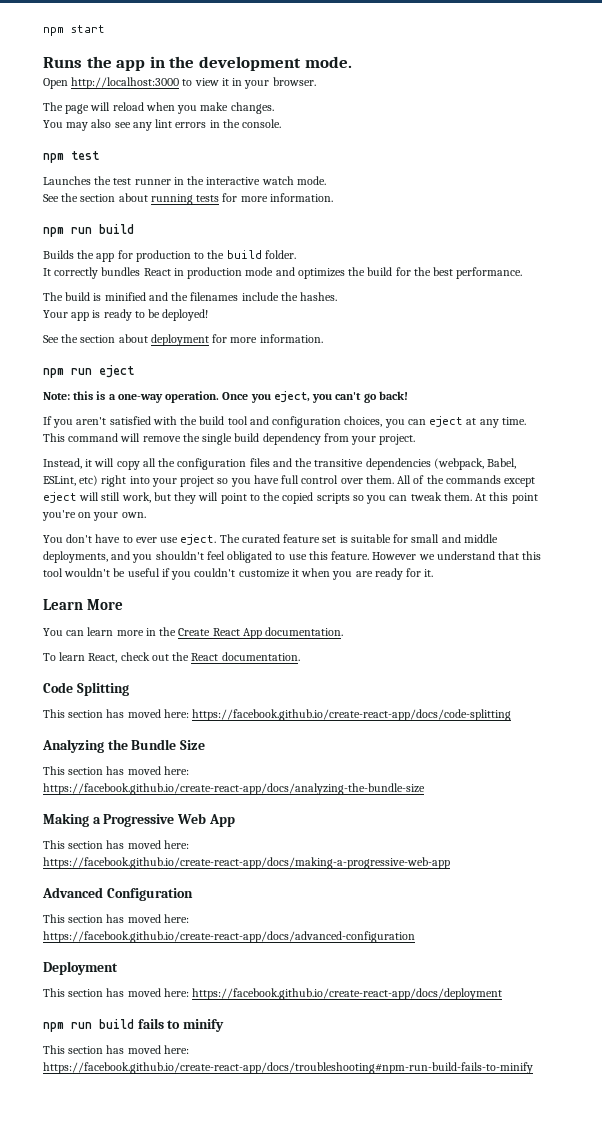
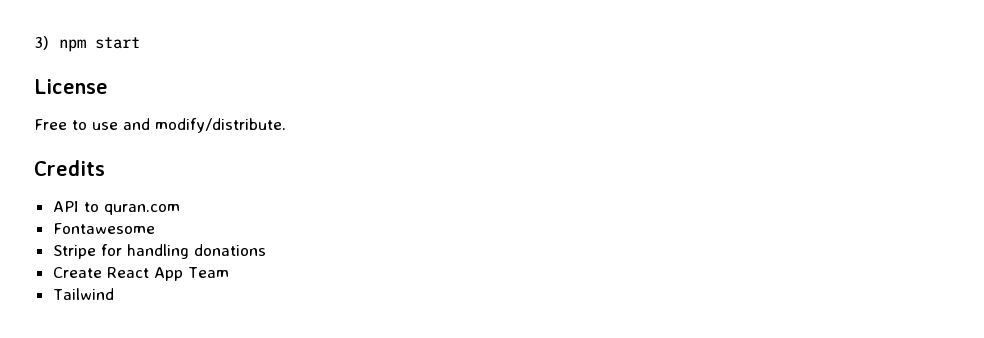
- npm start
+ 3) npm start
- Runs the app in the development mode.
- Open http://localhost:3000 to view it in your browser.
- The page will reload when you make changes.
- You may also see any lint errors in the console.
- npm test
- Launches the test runner in the interactive watch mode.
- See the section about running tests for more information.
- npm run build
- Builds the app for production to the build folder.
- It correctly bundles React in production mode and optimizes the build for the best performance.
- The build is minified and the filenames include the hashes.
- Your app is ready to be deployed!
- See the section about deployment for more information.
- npm run eject
- Note: this is a one-way operation. Once you eject, you can't go back!
- If you aren't satisfied with the build tool and configuration choices, you can eject at any time. This command will remove the single build dependency from your project.
- Instead, it will copy all the configuration files and the transitive dependencies (webpack, Babel, ESLint, etc) right into your project so you have full control over them. All of the commands except eject will still work, but they will point to the copied scripts so you can tweak them. At this point you're on your own.
- You don't have to ever use eject. The curated feature set is suitable for small and middle deployments, and you shouldn't feel obligated to use this feature. However we understand that this tool wouldn't be useful if you couldn't customize it when you are ready for it.
- Learn More
- You can learn more in the Create React App documentation.
- To learn React, check out the React documentation.
- Code Splitting
- This section has moved here: https://facebook.github.io/create-react-app/docs/code-splitting
- Analyzing the Bundle Size
- This section has moved here: https://facebook.github.io/create-react-app/docs/analyzing-the-bundle-size
- Making a Progressive Web App
- This section has moved here: https://facebook.github.io/create-react-app/docs/making-a-progressive-web-app
- Advanced Configuration
- This section has moved here: https://facebook.github.io/create-react-app/docs/advanced-configuration
- Deployment
- This section has moved here: https://facebook.github.io/create-react-app/docs/deployment
- npm run build fails to minify
- This section has moved here: https://facebook.github.io/create-react-app/docs/troubleshooting#npm-run-build-fails-to-minify
+ License
+ Free to use and modify/distribute.
+ Credits
+ API to quran.com
+ Fontawesome
+ Stripe for handling donations
+ Create React App Team
+ Tailwind

